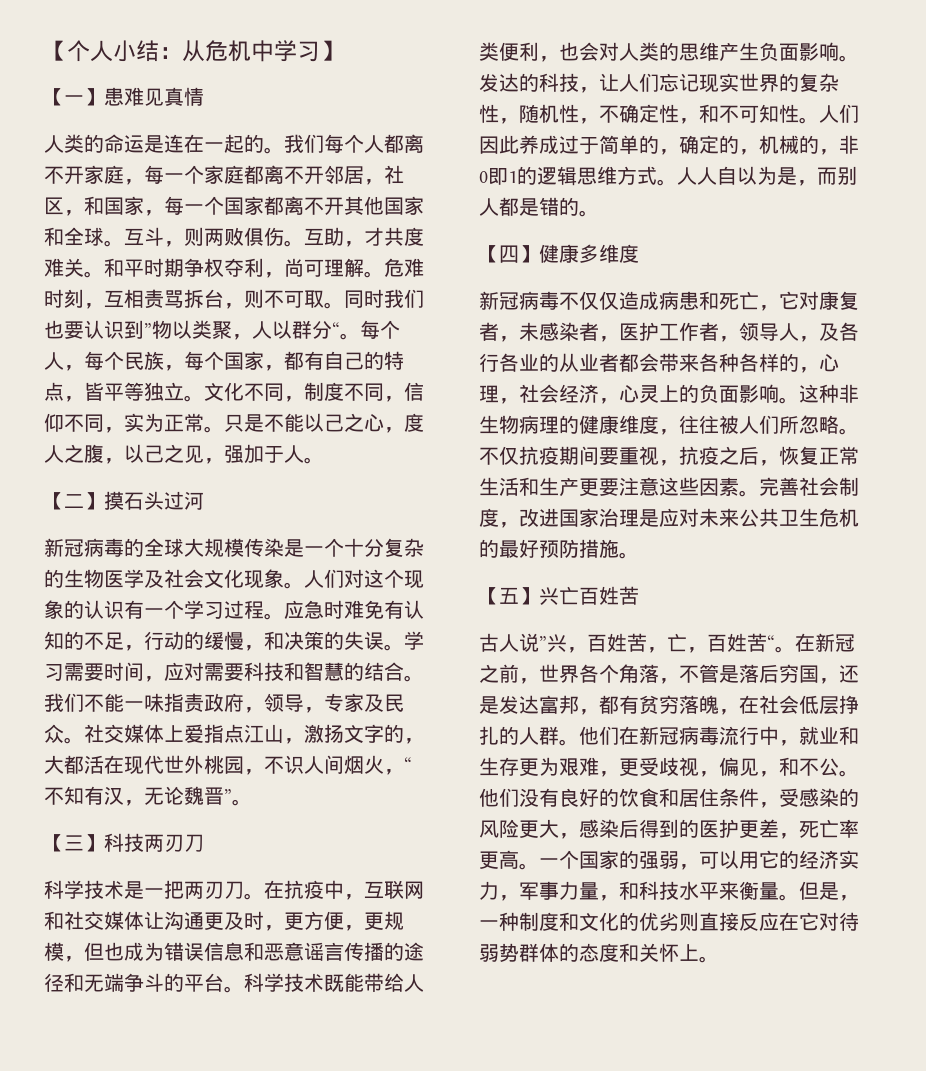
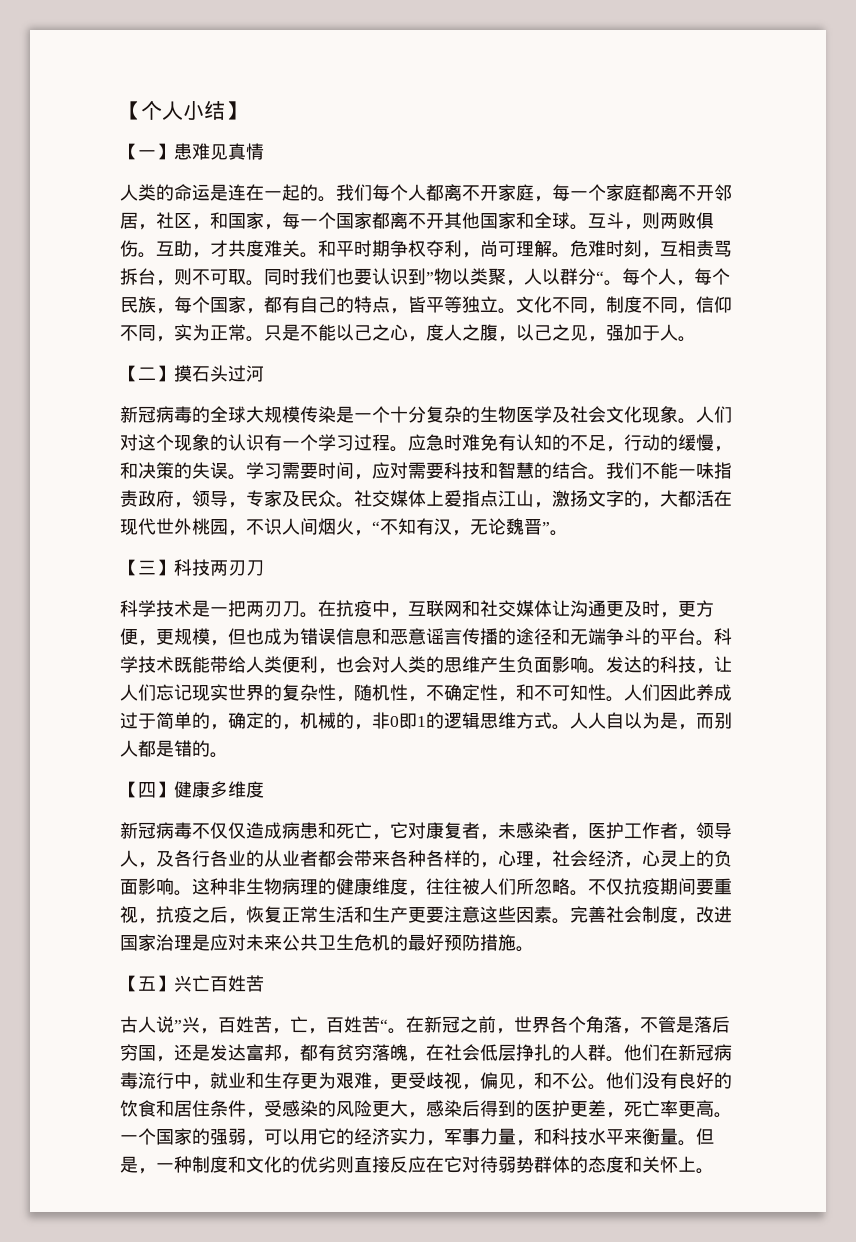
- 【个人小结：从危机中学习】
+ 【个人小结】

